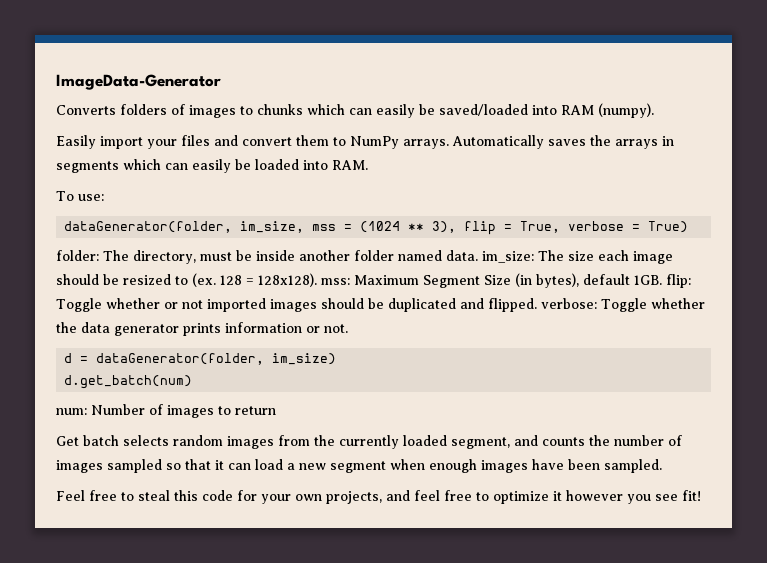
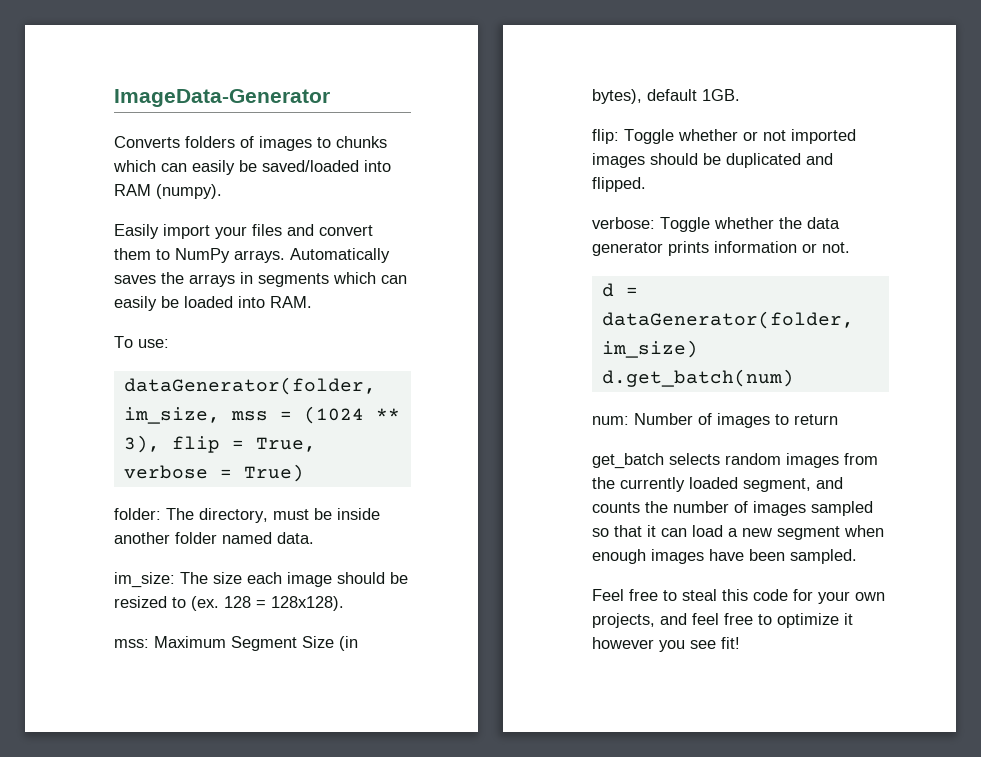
- folder: The directory, must be inside another folder named data. im_size: The size each image should be resized to (ex.
+ folder: The directory, must be inside another folder named data.
+ im_size: The size each image should be resized to (ex.
- 128 = 128x128). mss: Maximum Segment Size (in bytes), default 1GB. flip: Toggle whether or not imported images should be duplicated and flipped. verbose: Toggle whether the data generator prints information or not.
+ 128 = 128x128).
+ mss: Maximum Segment Size (in bytes), default 1GB.
+ flip: Toggle whether or not imported images should be duplicated and flipped.
+ verbose: Toggle whether the data generator prints information or not.
- Get batch selects random images from the currently loaded segment, and counts the number of images sampled so that it can load a new segment when enough images have been sampled.
+ get_batch selects random images from the currently loaded segment, and counts the number of images sampled so that it can load a new segment when enough images have been sampled.

